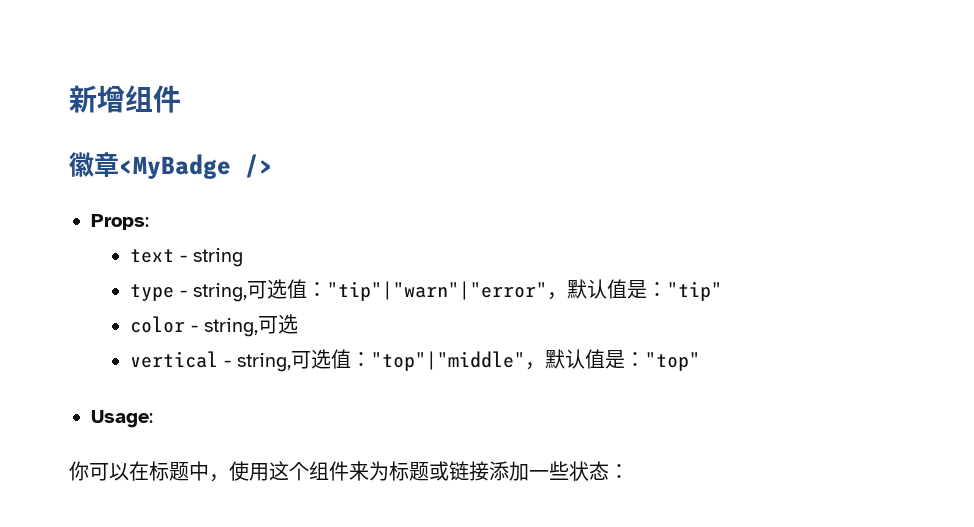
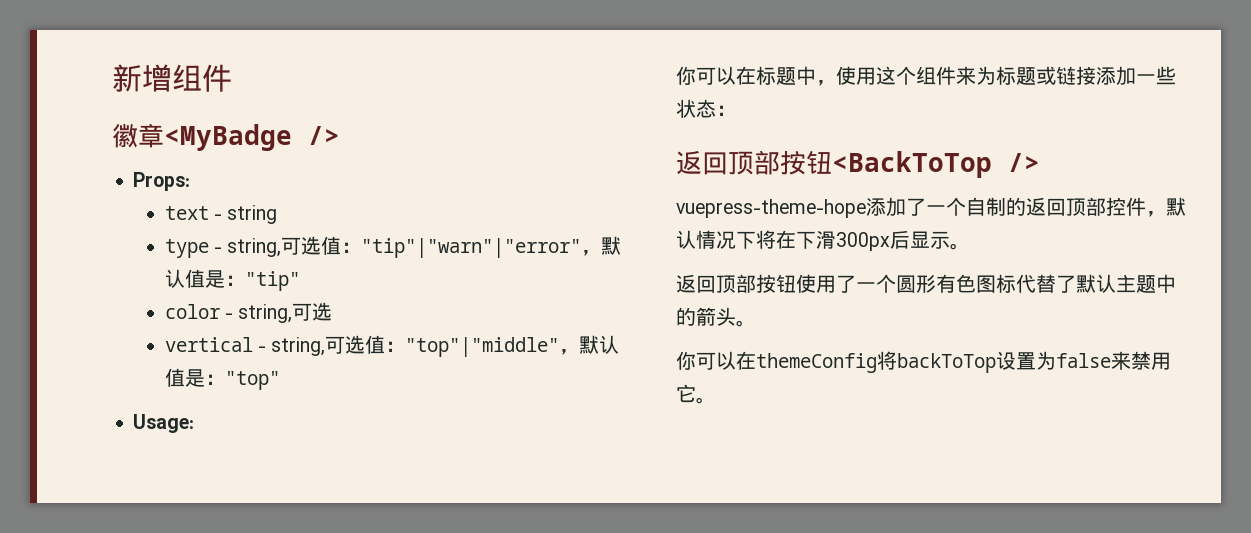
+ 返回顶部按钮<BackToTop />
+ vuepress-theme-hope添加了一个自制的返回顶部控件，默认情况下将在下滑300px后显示。
+ 返回顶部按钮使用了一个圆形有色图标代替了默认主题中的箭头。
+ 你可以在themeConfig将backToTop设置为false来禁用它。

